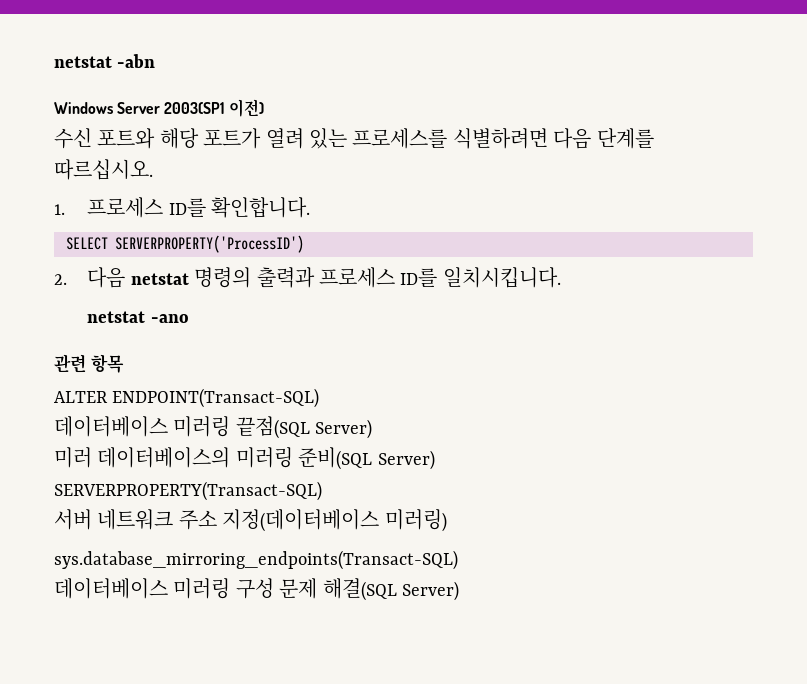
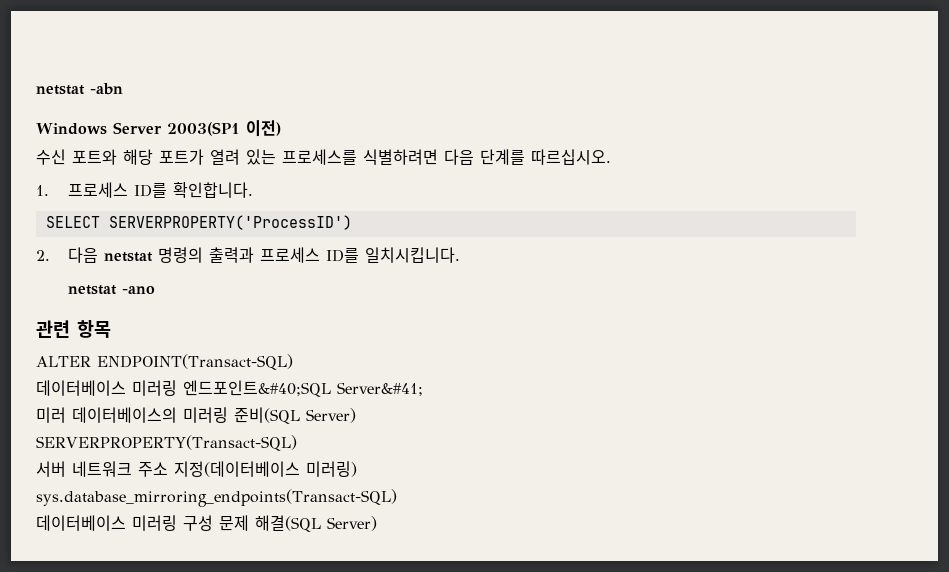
- 데이터베이스 미러링 끝점(SQL Server)
+ 데이터베이스 미러링 엔드포인트&#40;SQL Server&#41;

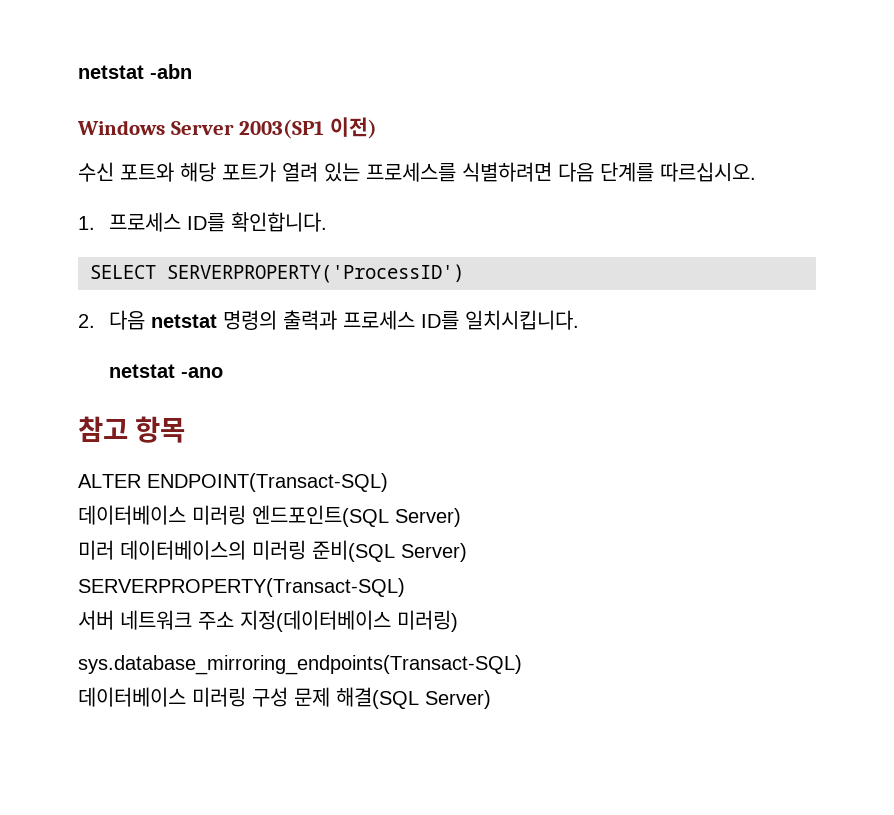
- 관련 항목
+ 참고 항목
- 데이터베이스 미러링 엔드포인트&#40;SQL Server&#41;
+ 데이터베이스 미러링 엔드포인트(SQL Server)

